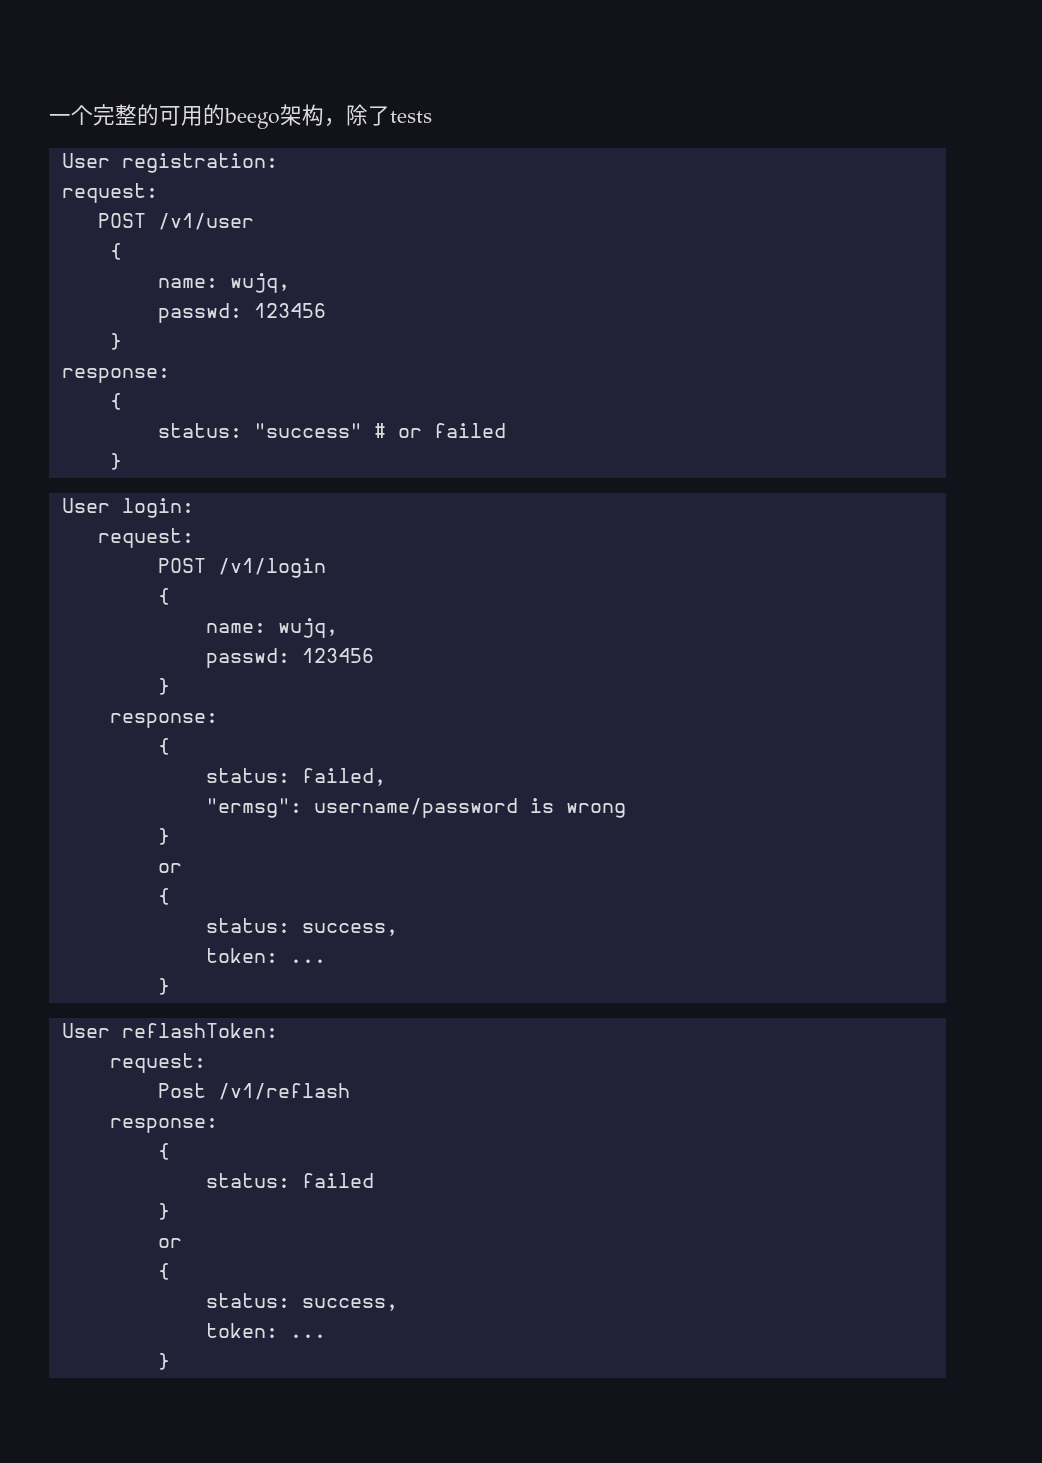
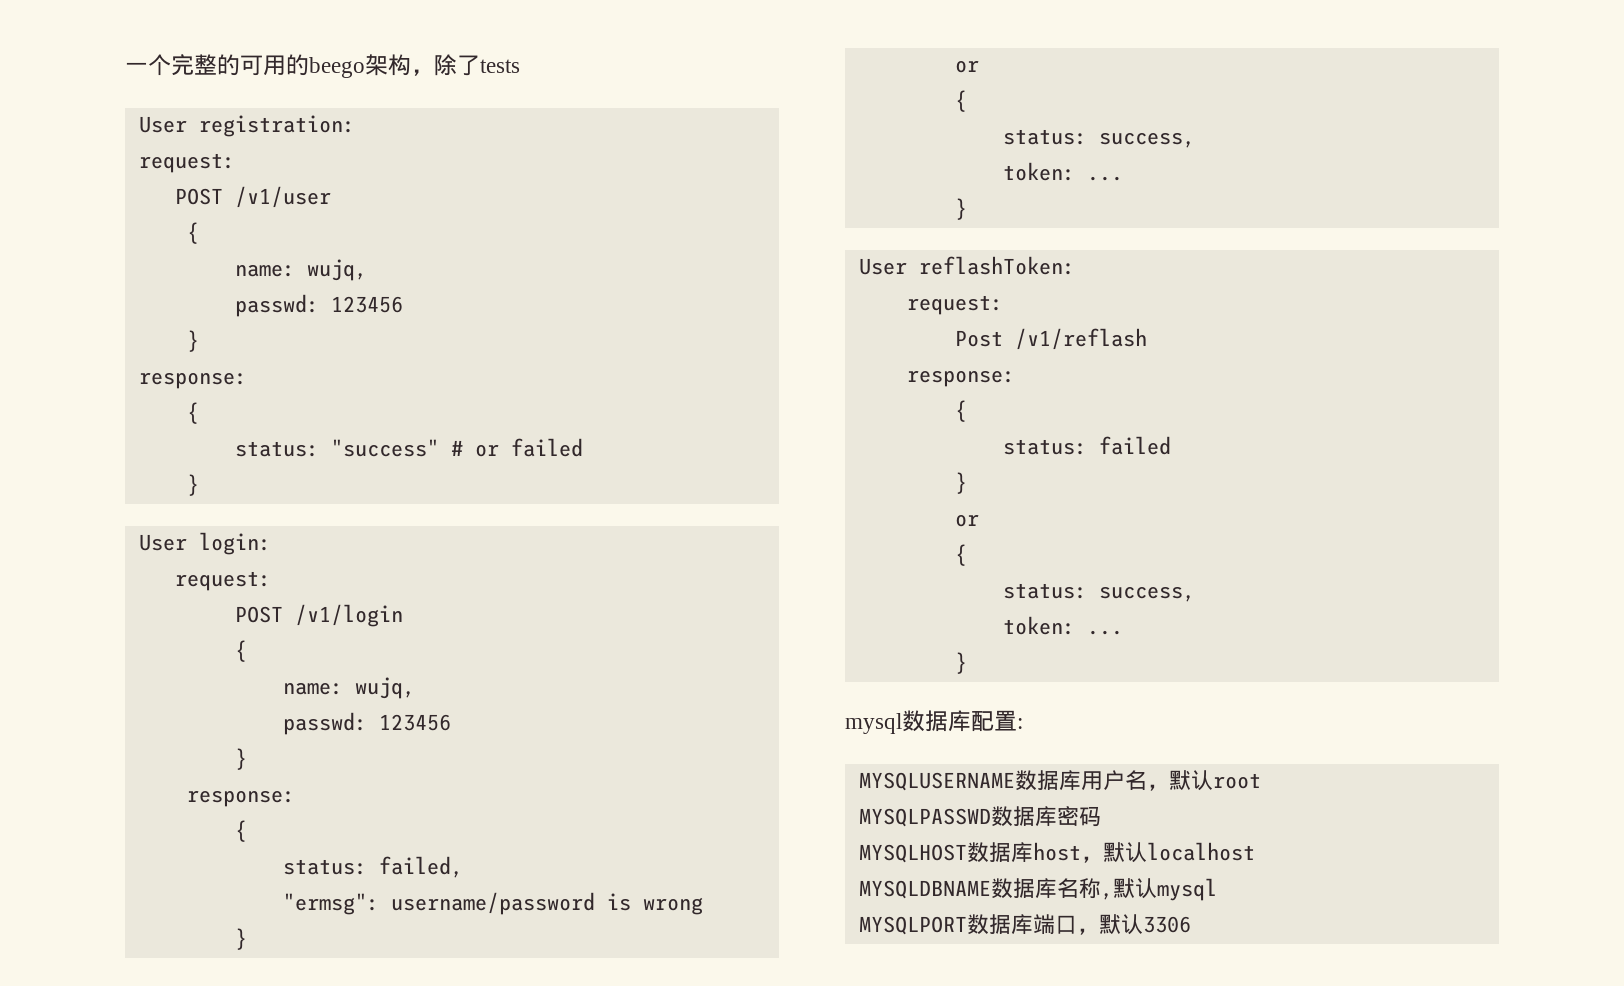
+ mysql数据库配置:
+ MYSQLUSERNAME数据库用户名，默认root
+ MYSQLPASSWD数据库密码
+ MYSQLHOST数据库host，默认localhost
+ MYSQLDBNAME数据库名称,默认mysql
+ MYSQLPORT数据库端口，默认3306

